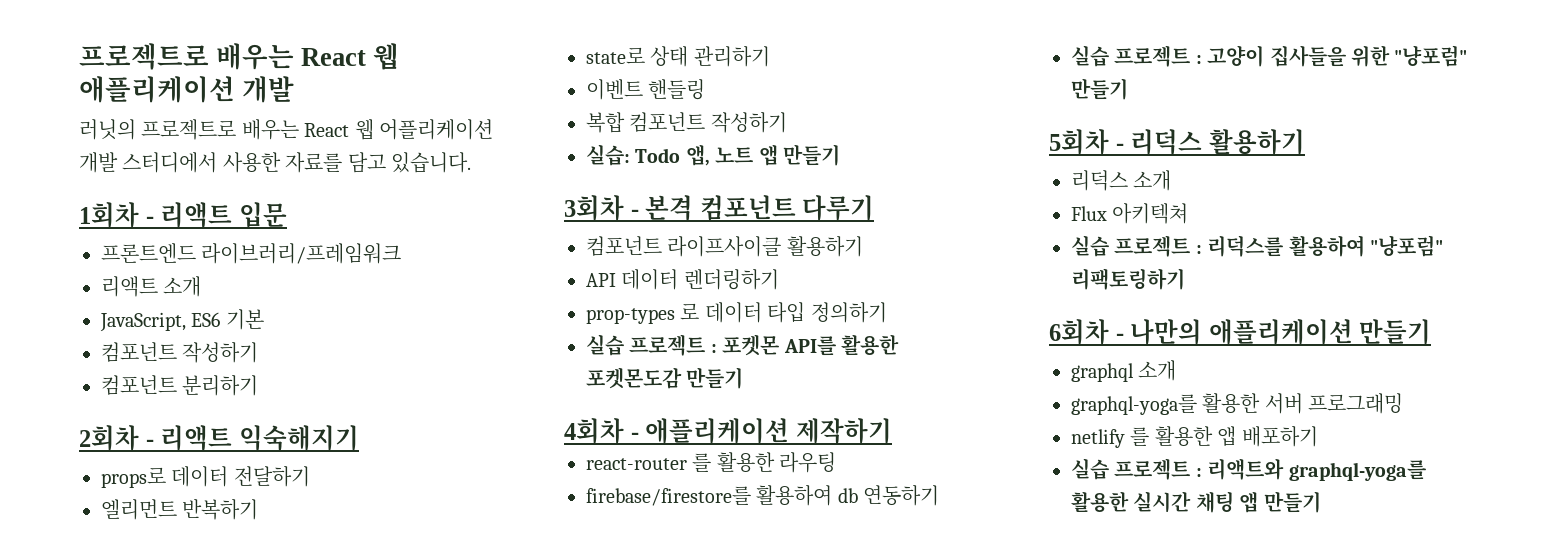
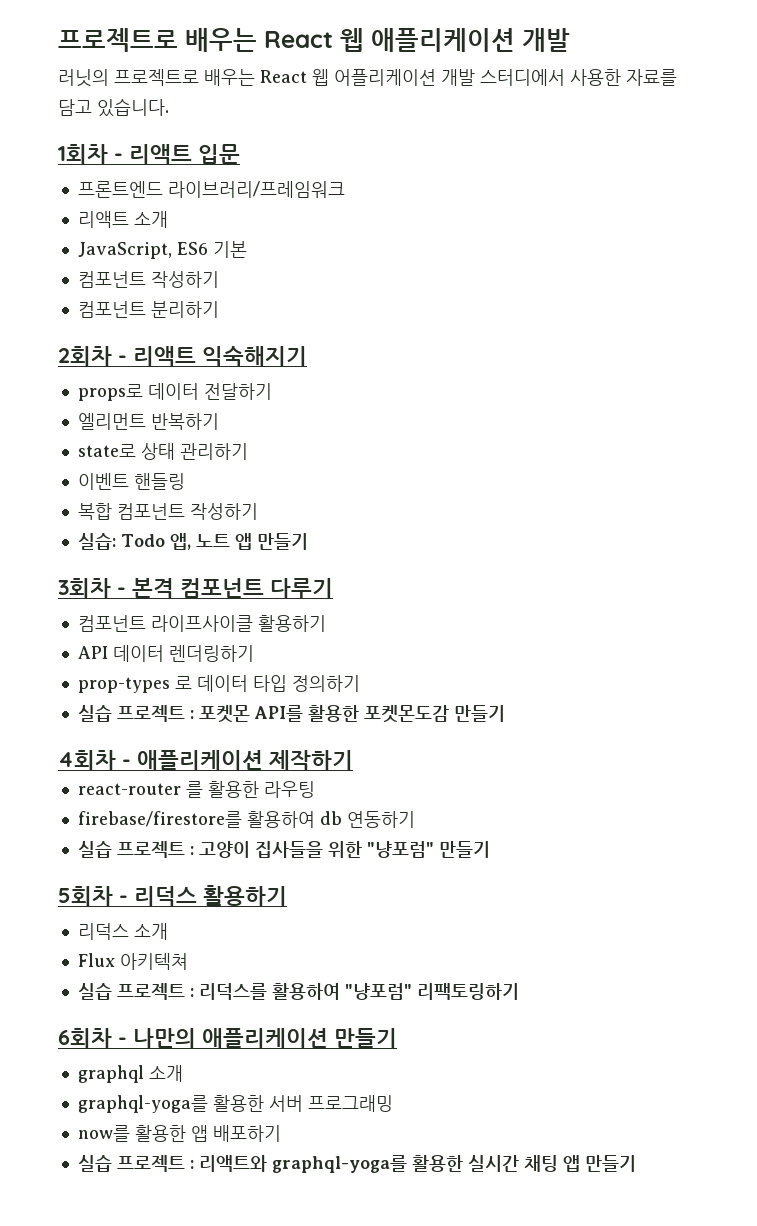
- netlify 를 활용한 앱 배포하기
+ now를 활용한 앱 배포하기

